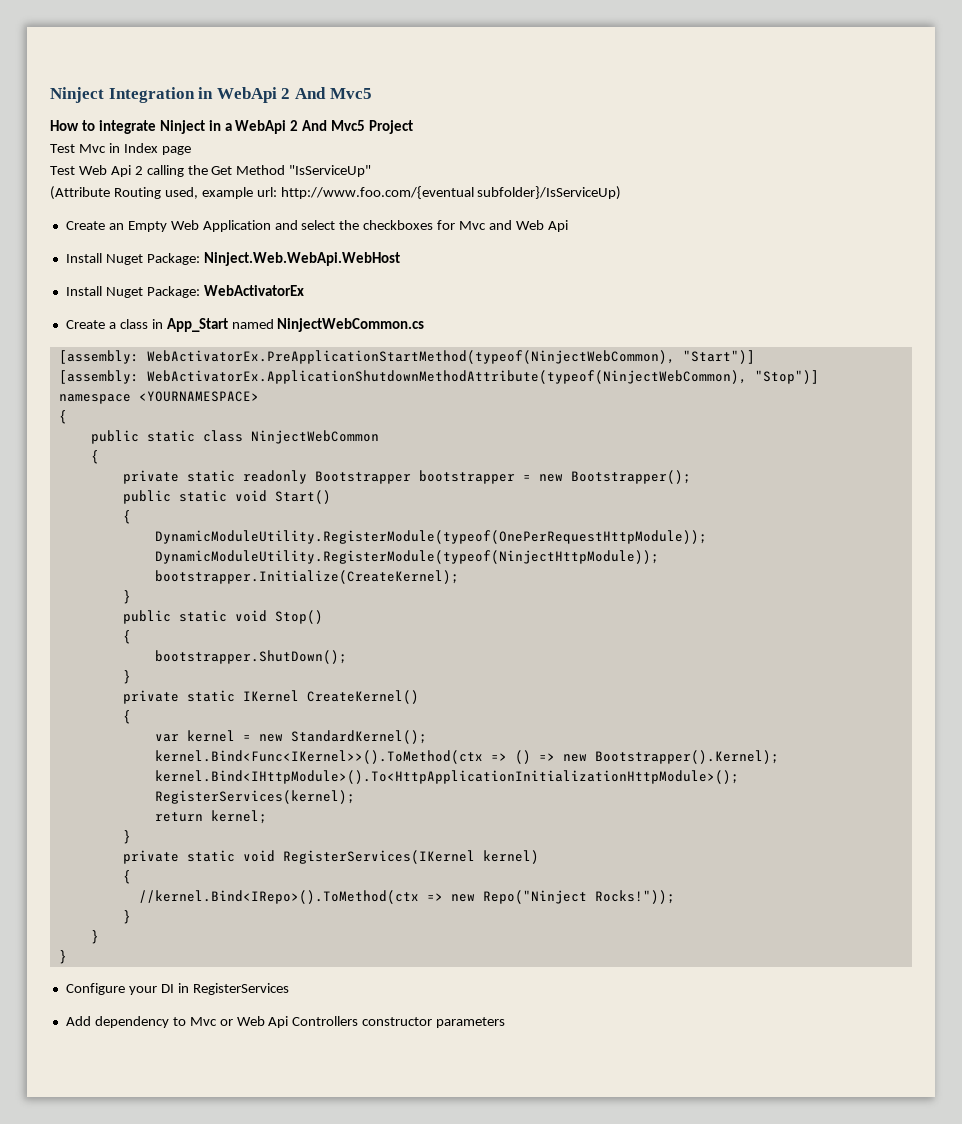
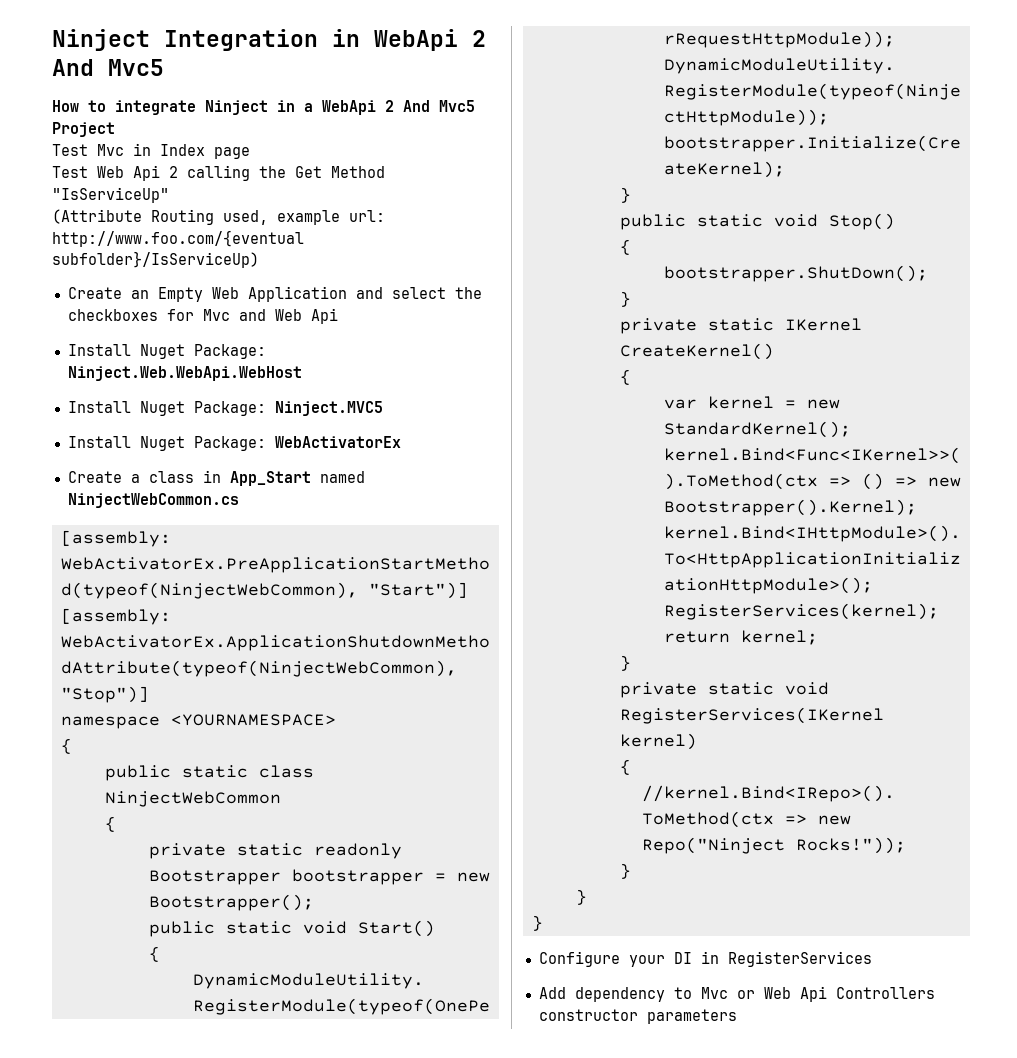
+ Install Nuget Package: Ninject.MVC5

